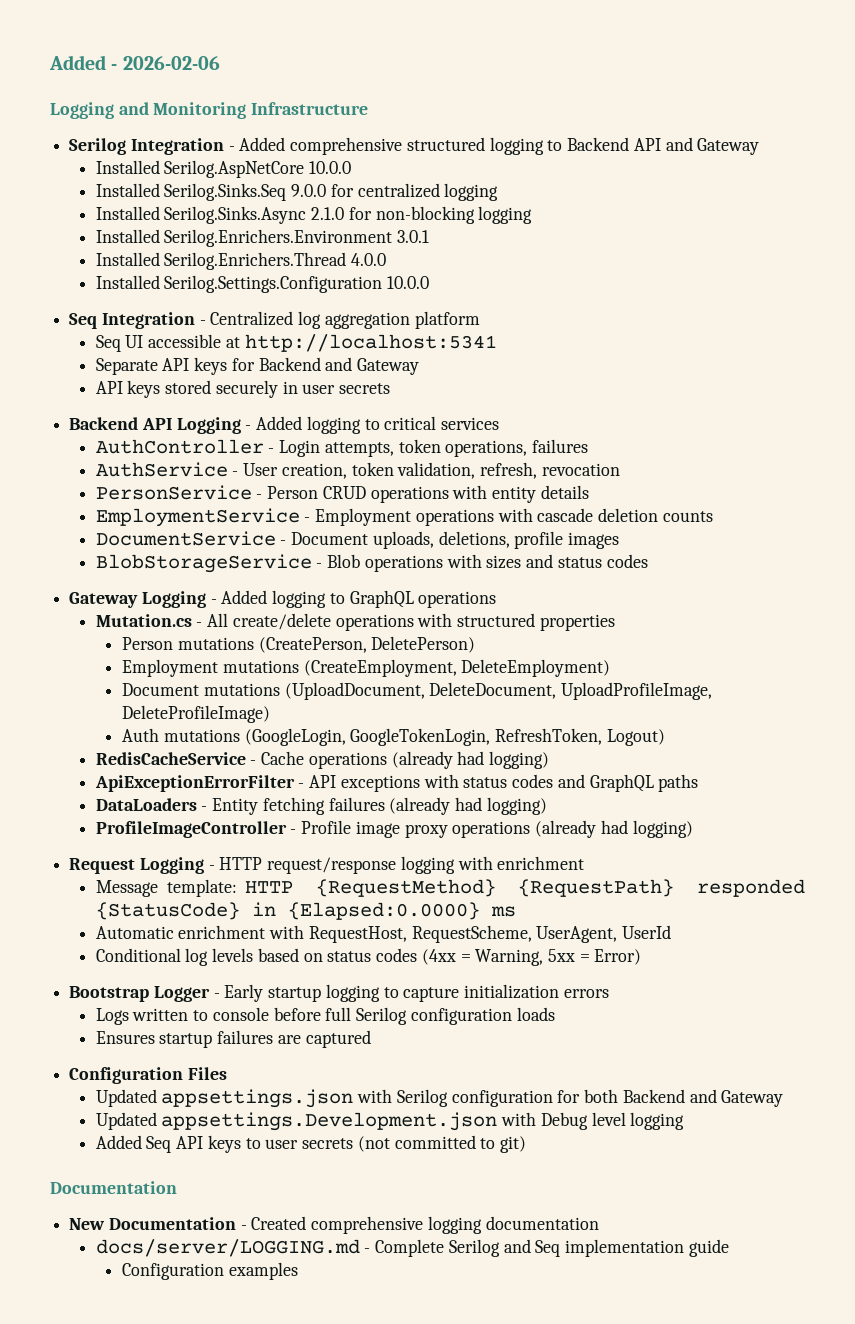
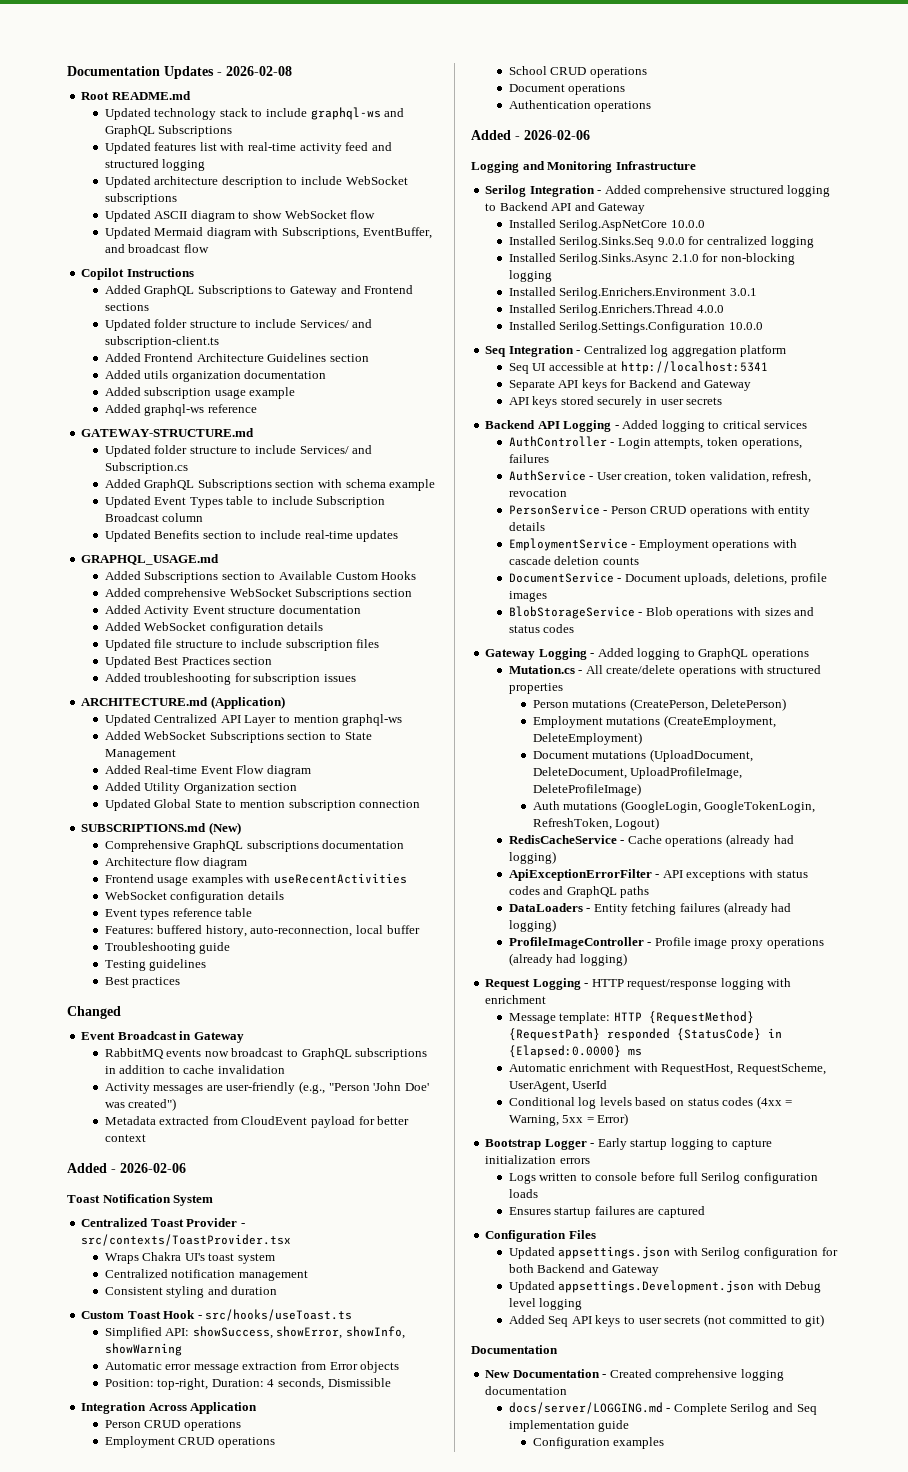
+ Documentation Updates - 2026-02-08
+ Root README.md
+ Updated technology stack to include graphql-ws and GraphQL Subscriptions
+ Updated features list with real-time activity feed and structured logging
+ Updated architecture description to include WebSocket subscriptions
+ Updated ASCII diagram to show WebSocket flow
+ Updated Mermaid diagram with Subscriptions, EventBuffer, and broadcast flow
+ Copilot Instructions
+ Added GraphQL Subscriptions to Gateway and Frontend sections
+ Updated folder structure to include Services/ and subscription-client.ts
+ Added Frontend Architecture Guidelines section
+ Added utils organization documentation
+ Added subscription usage example
+ Added graphql-ws reference
+ GATEWAY-STRUCTURE.md
+ Updated folder structure to include Services/ and Subscription.cs
+ Added GraphQL Subscriptions section with schema example
+ Updated Event Types table to include Subscription Broadcast column
+ Updated Benefits section to include real-time updates
+ GRAPHQL_USAGE.md
+ Added Subscriptions section to Available Custom Hooks
+ Added comprehensive WebSocket Subscriptions section
+ Added Activity Event structure documentation
+ Added WebSocket configuration details
+ Updated file structure to include subscription files
+ Updated Best Practices section
+ Added troubleshooting for subscription issues
+ ARCHITECTURE.md (Application)
+ Updated Centralized API Layer to mention graphql-ws
+ Added WebSocket Subscriptions section to State Management
+ Added Real-time Event Flow diagram
+ Added Utility Organization section
+ Updated Global State to mention subscription connection
+ SUBSCRIPTIONS.md (New)
+ Comprehensive GraphQL subscriptions documentation
+ Architecture flow diagram
+ Frontend usage examples with useRecentActivities
+ WebSocket configuration details
+ Event types reference table
+ Features: buffered history, auto-reconnection, local buffer
+ Troubleshooting guide
+ Testing guidelines
+ Best practices
+ Changed
+ Event Broadcast in Gateway
+ RabbitMQ events now broadcast to GraphQL subscriptions in addition to cache invalidation
+ Activity messages are user-friendly (e.g., "Person 'John Doe' was created")
+ Metadata extracted from CloudEvent payload for better context
+ Added - 2026-02-06
+ Toast Notification System
+ Centralized Toast Provider - src/contexts/ToastProvider.tsx
+ Wraps Chakra UI's toast system
+ Centralized notification management
+ Consistent styling and duration
+ Custom Toast Hook - src/hooks/useToast.ts
+ Simplified API: showSuccess, showError, showInfo, showWarning
+ Automatic error message extraction from Error objects
+ Position: top-right, Duration: 4 seconds, Dismissible
+ Integration Across Application
+ Person CRUD operations
+ Employment CRUD operations
+ School CRUD operations
+ Document operations
+ Authentication operations

